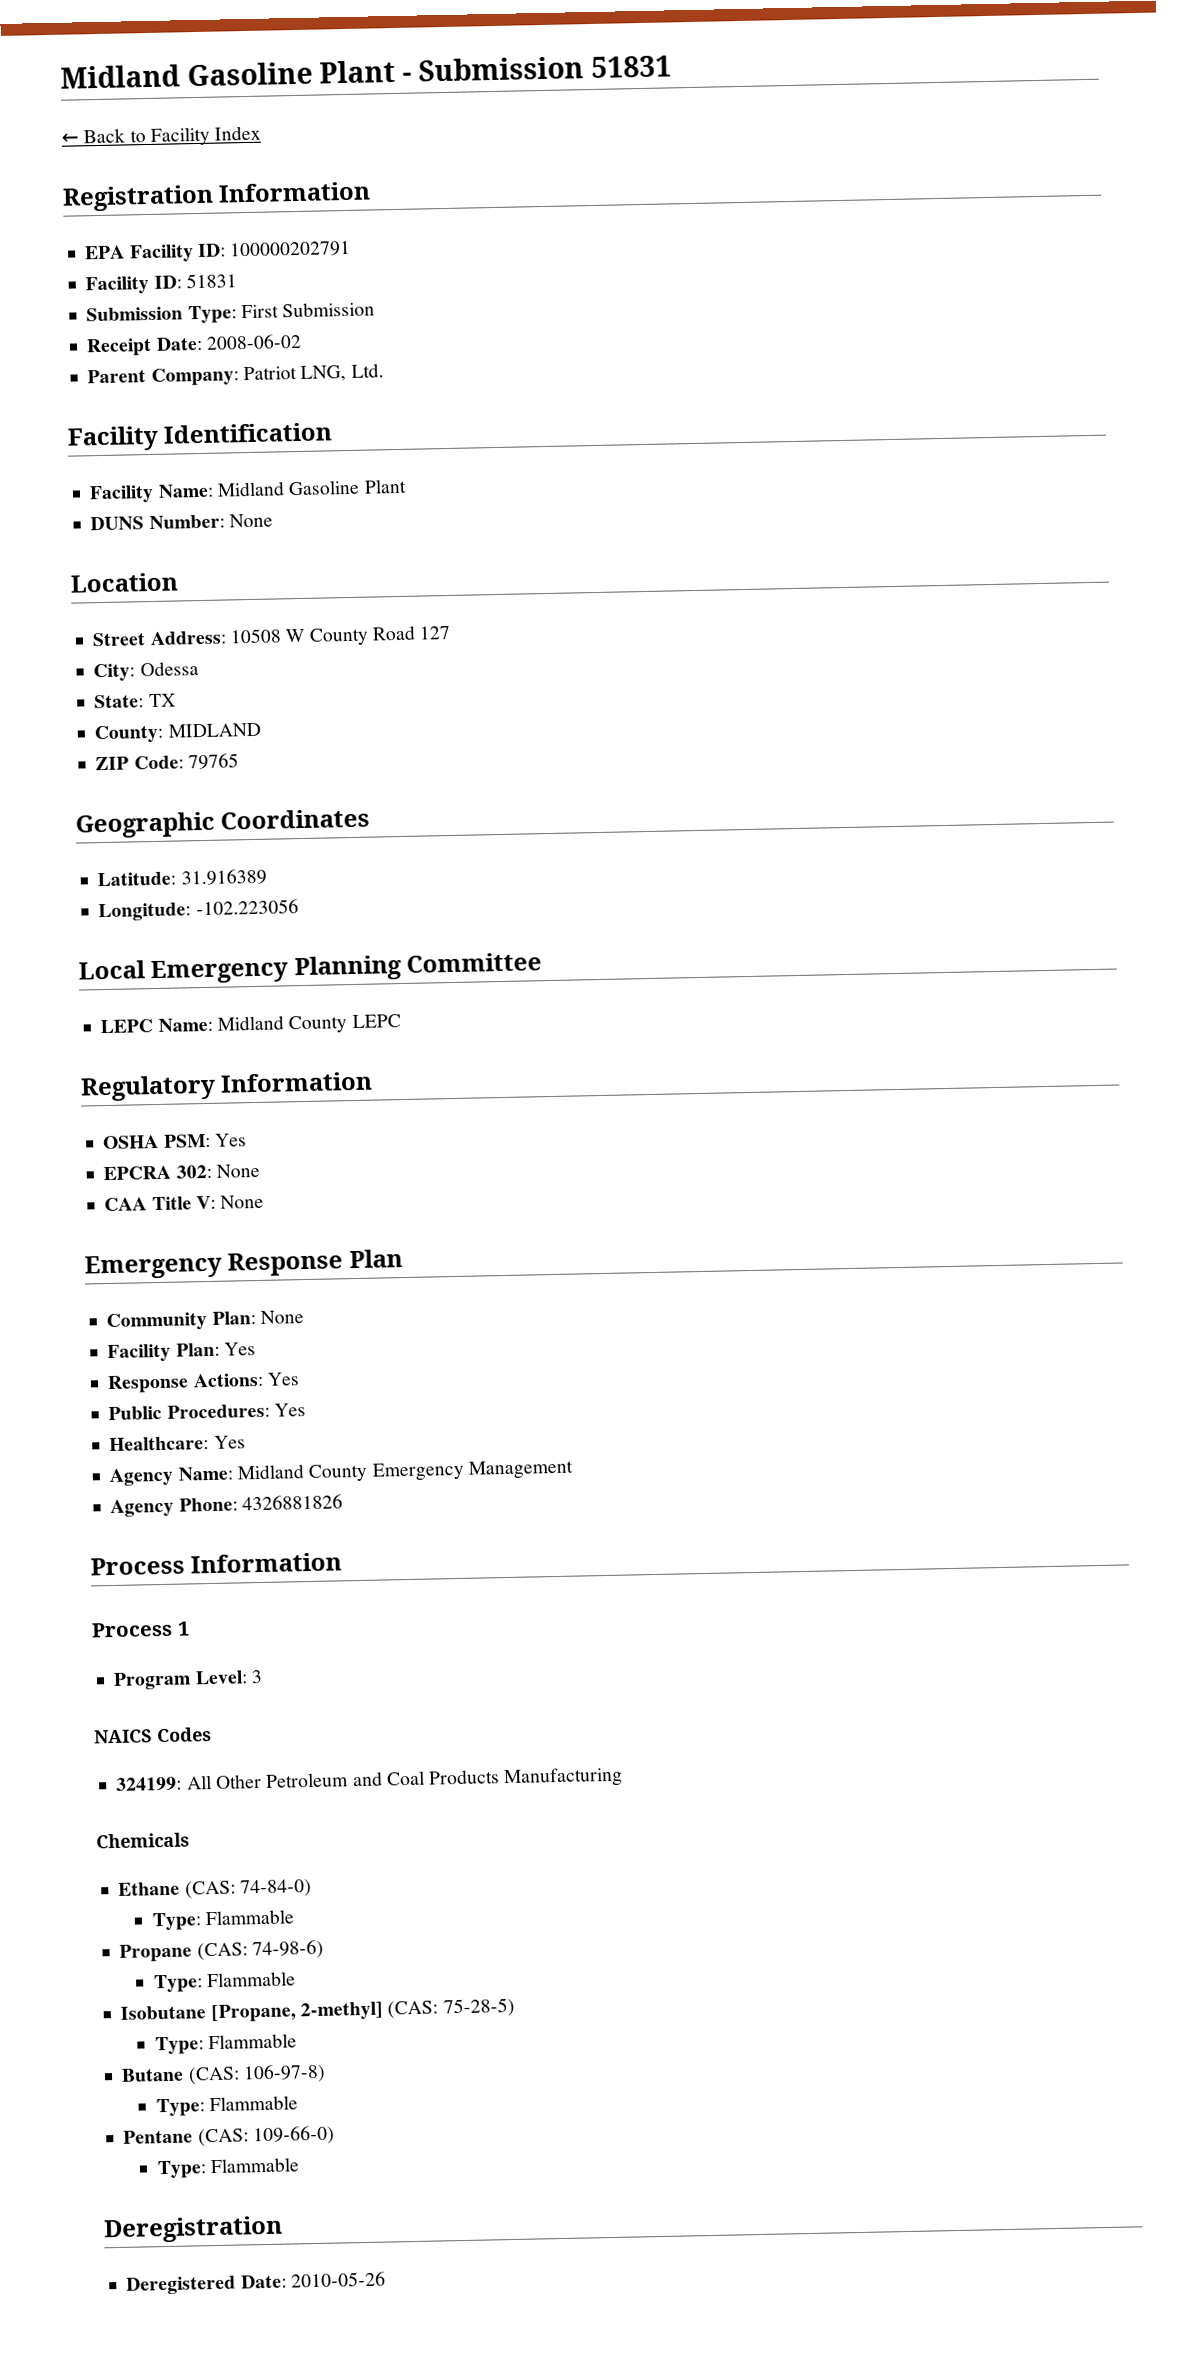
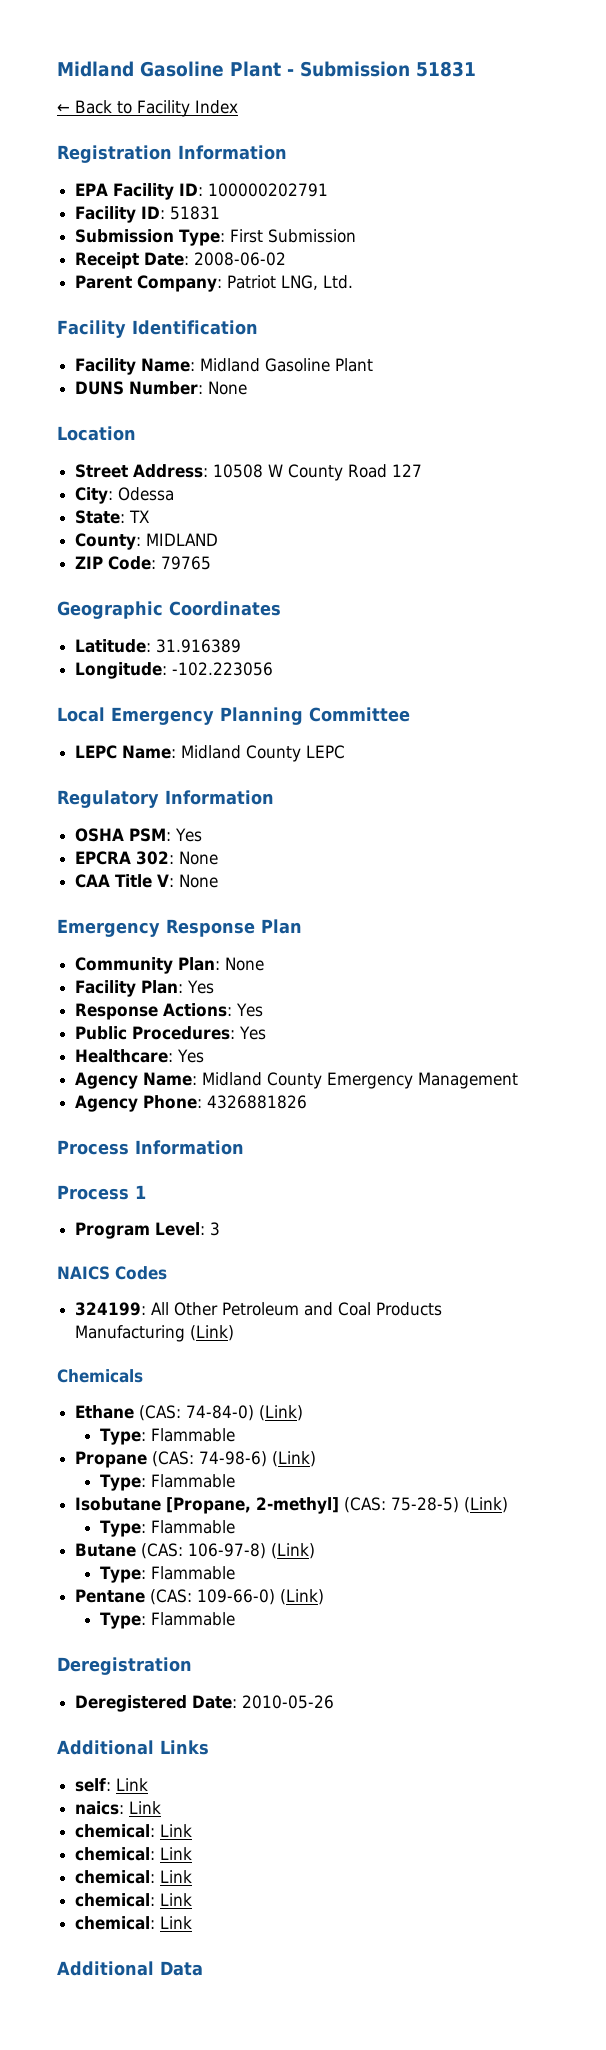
- 324199: All Other Petroleum and Coal Products Manufacturing
+ 324199: All Other Petroleum and Coal Products Manufacturing (Link)
- Ethane (CAS: 74-84-0)
+ Ethane (CAS: 74-84-0) (Link)
- Propane (CAS: 74-98-6)
+ Propane (CAS: 74-98-6) (Link)
- Isobutane [Propane, 2-methyl] (CAS: 75-28-5)
+ Isobutane [Propane, 2-methyl] (CAS: 75-28-5) (Link)
- Butane (CAS: 106-97-8)
+ Butane (CAS: 106-97-8) (Link)
- Pentane (CAS: 109-66-0)
+ Pentane (CAS: 109-66-0) (Link)
+ Additional Links
+ self: Link
+ naics: Link
+ chemical: Link
+ chemical: Link
+ chemical: Link
+ chemical: Link
+ chemical: Link
+ Additional Data

